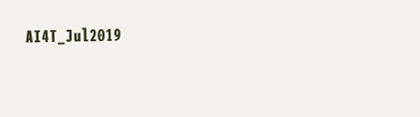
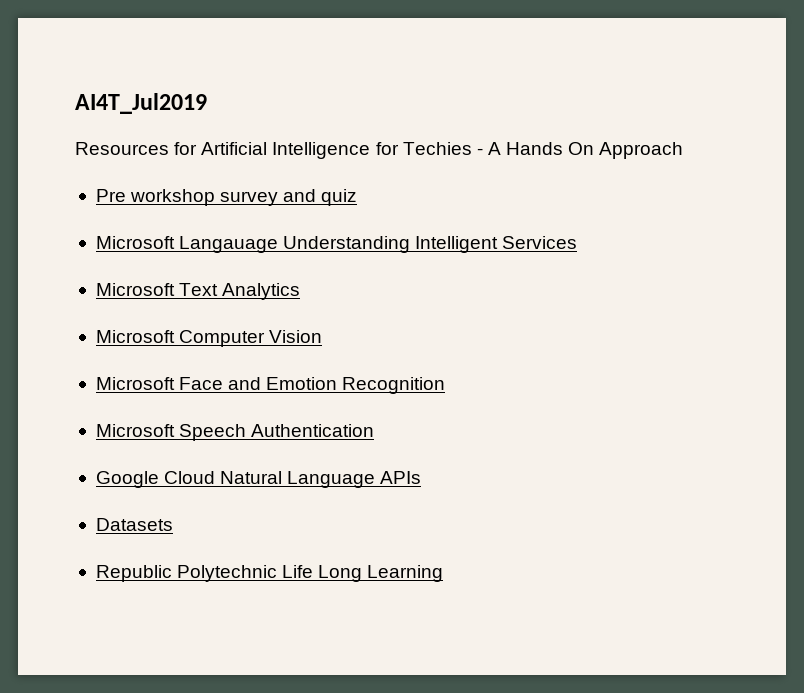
+ Resources for Artificial Intelligence for Techies - A Hands On Approach
+ Pre workshop survey and quiz
+ Microsoft Langauage Understanding Intelligent Services
+ Microsoft Text Analytics
+ Microsoft Computer Vision
+ Microsoft Face and Emotion Recognition
+ Microsoft Speech Authentication
+ Google Cloud Natural Language APIs
+ Datasets
+ Republic Polytechnic Life Long Learning

